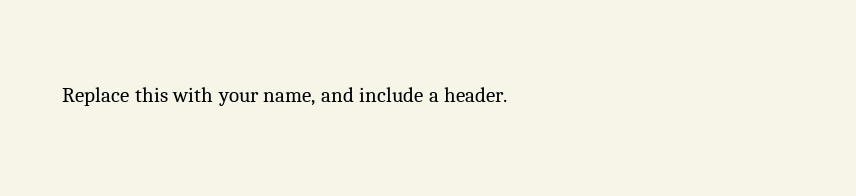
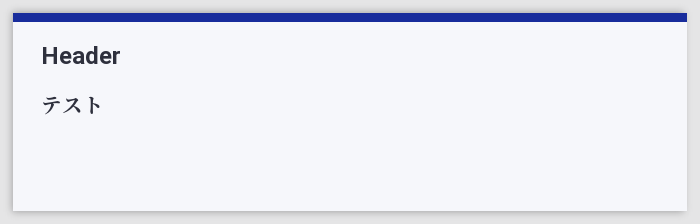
- Replace this with your name, and include a header.
+ Header
+ テスト

